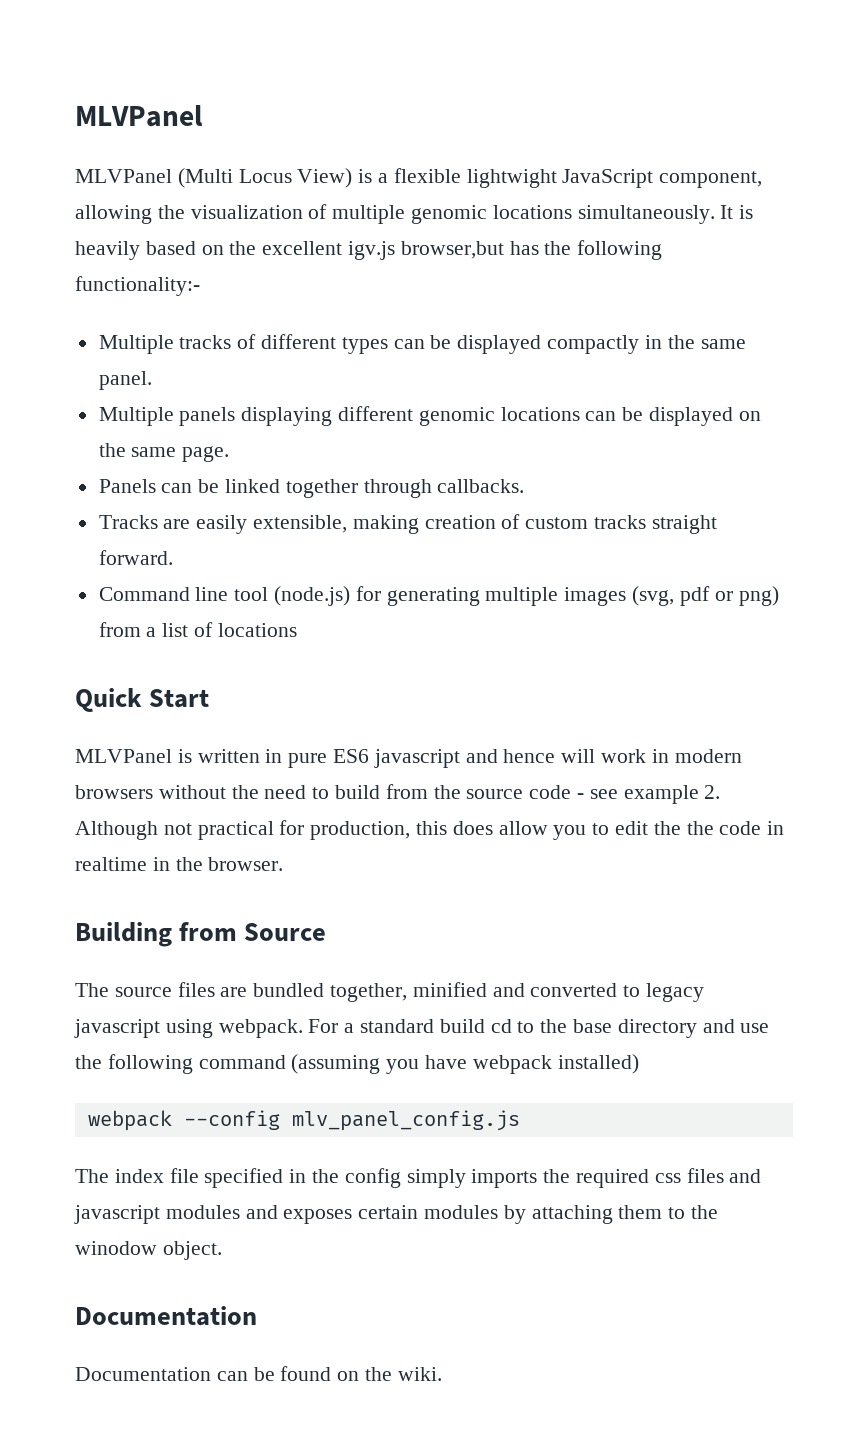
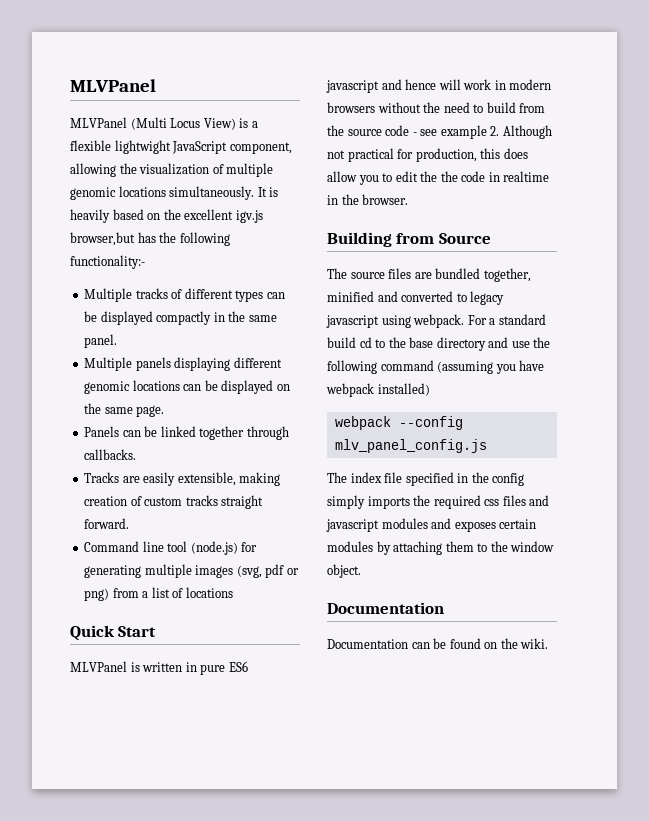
- The index file specified in the config simply imports the required css files and javascript modules and exposes certain modules by attaching them to the winodow object.
+ The index file specified in the config simply imports the required css files and javascript modules and exposes certain modules by attaching them to the window object.

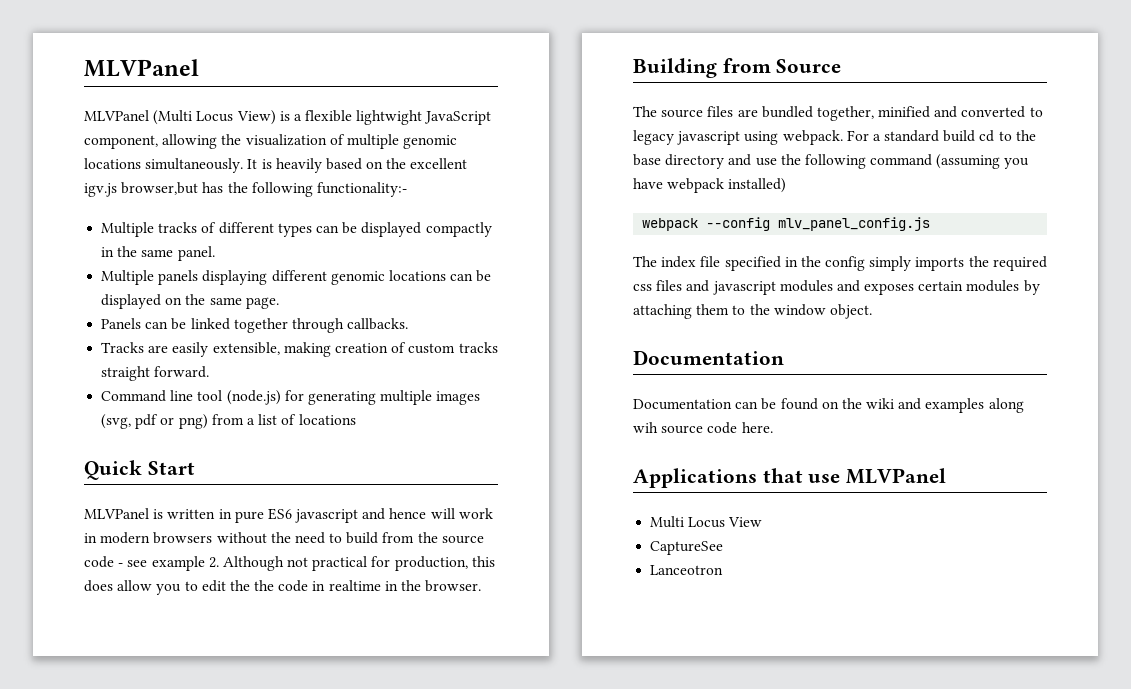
- Documentation can be found on the wiki.
+ Documentation can be found on the wiki and examples along wih source code here.
+ Applications that use MLVPanel
+ Multi Locus View
+ CaptureSee
+ Lanceotron

